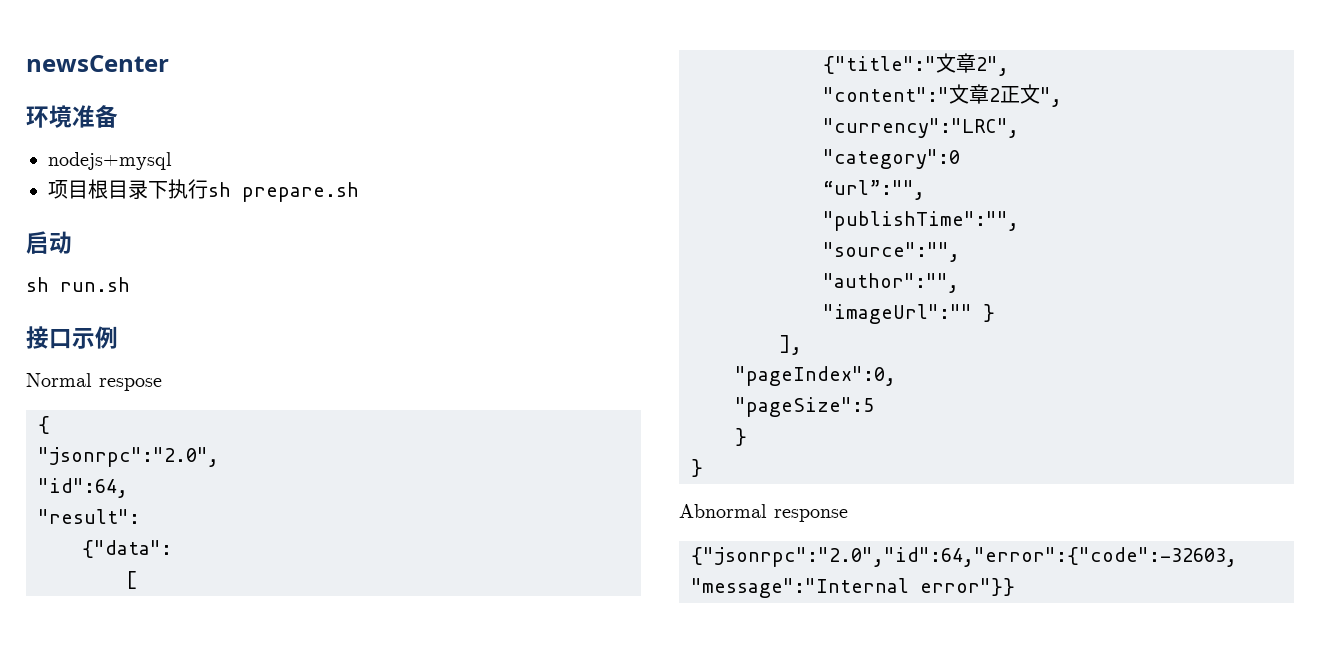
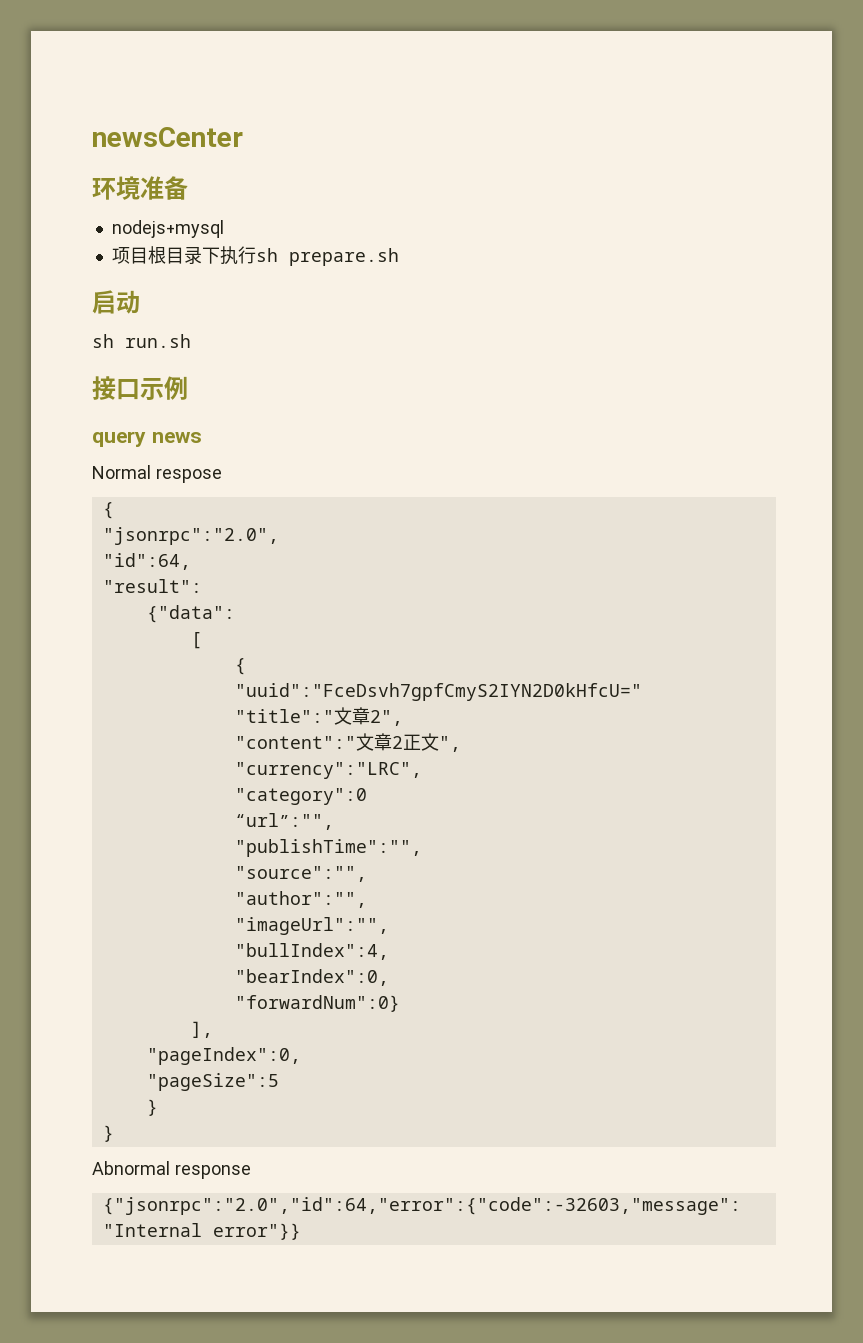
+ query news
  [
- {"title":"文章2",
+ {
+ "uuid":"FceDsvh7gpfCmyS2IYN2D0kHfcU="
+ "title":"文章2",
- "imageUrl":"" }
+ "imageUrl":"",
+ "bullIndex":4,
+ "bearIndex":0,
+ "forwardNum":0}

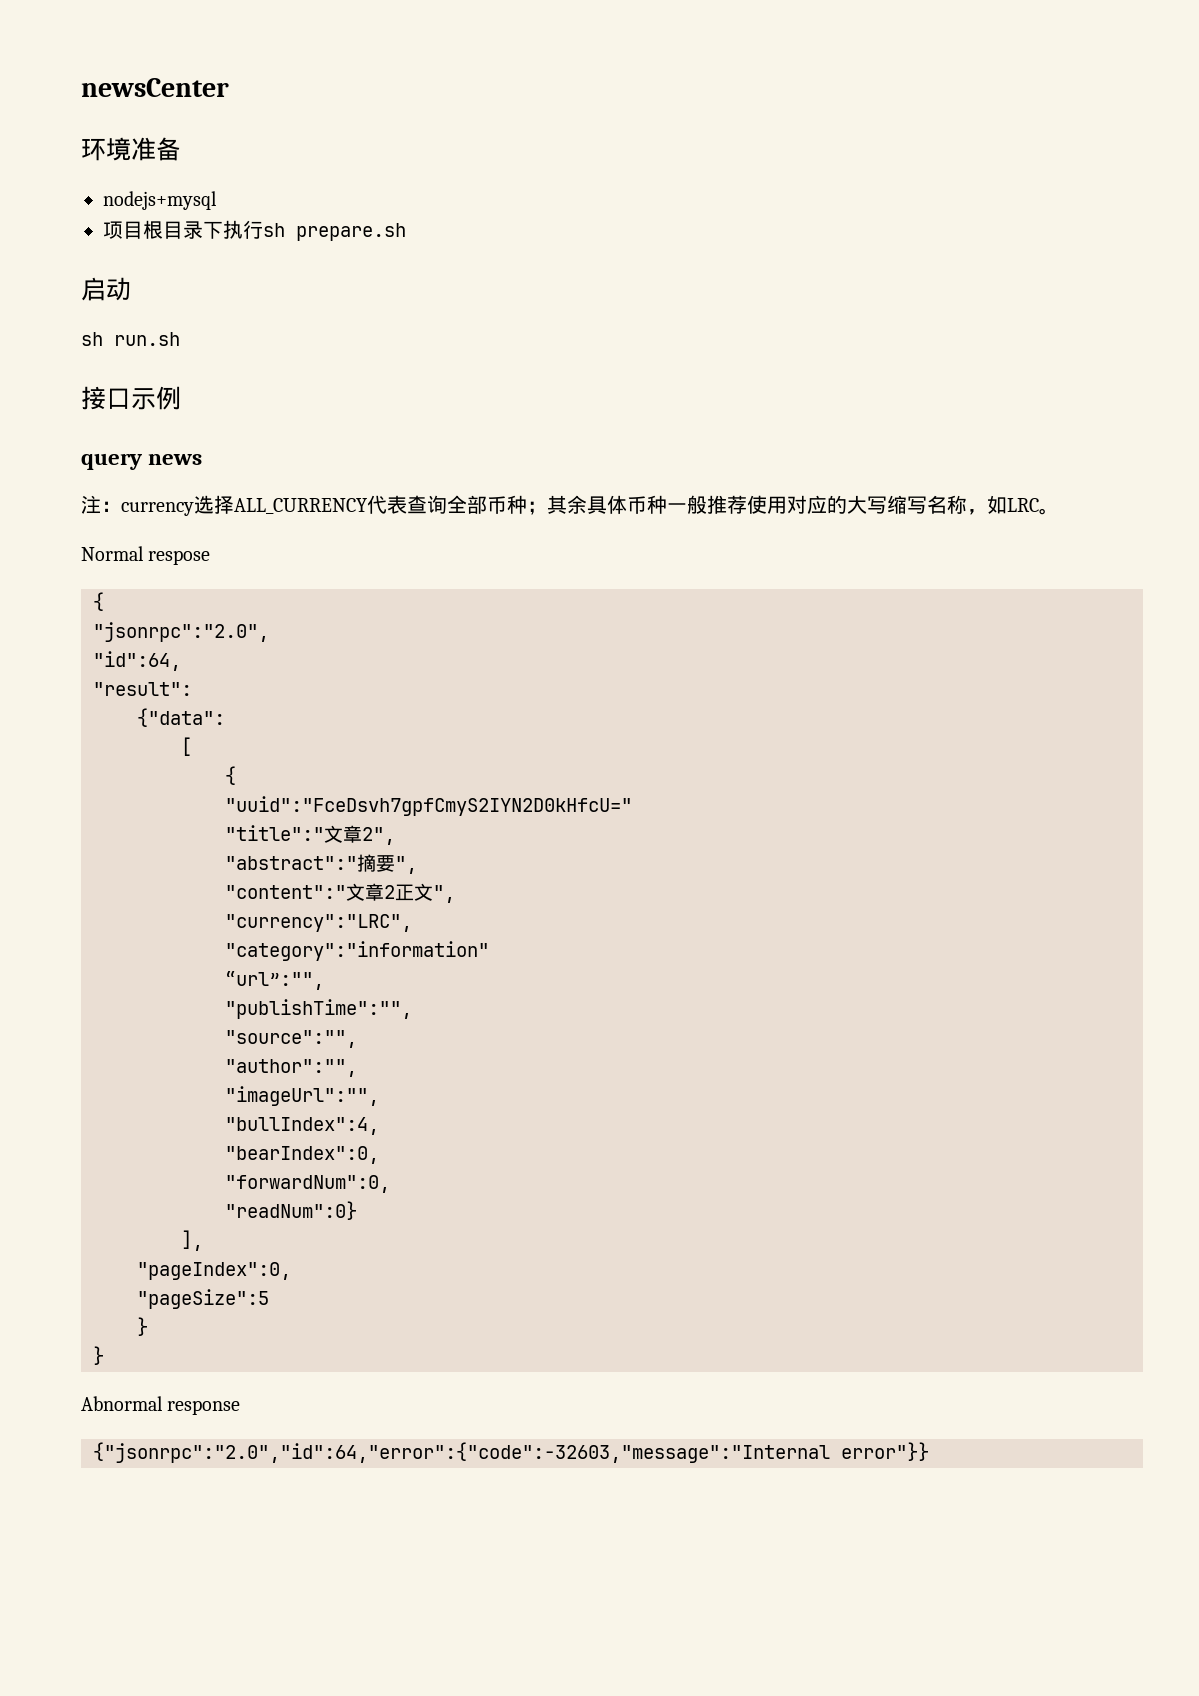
+ 注：currency选择ALL_CURRENCY代表查询全部币种；其余具体币种一般推荐使用对应的大写缩写名称，如LRC。
+ "abstract":"摘要",
- "category":0
+ "category":"information"
- "forwardNum":0}
+ "forwardNum":0,
+ "readNum":0}

